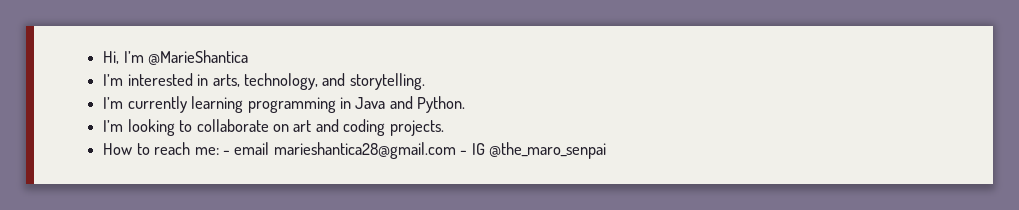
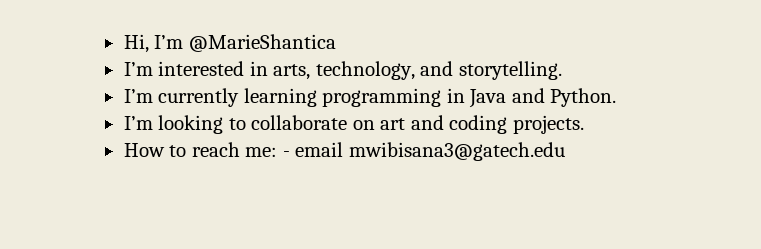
- How to reach me: - email marieshantica28@gmail.com - IG @the_maro_senpai
+ How to reach me: - email mwibisana3@gatech.edu

